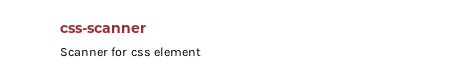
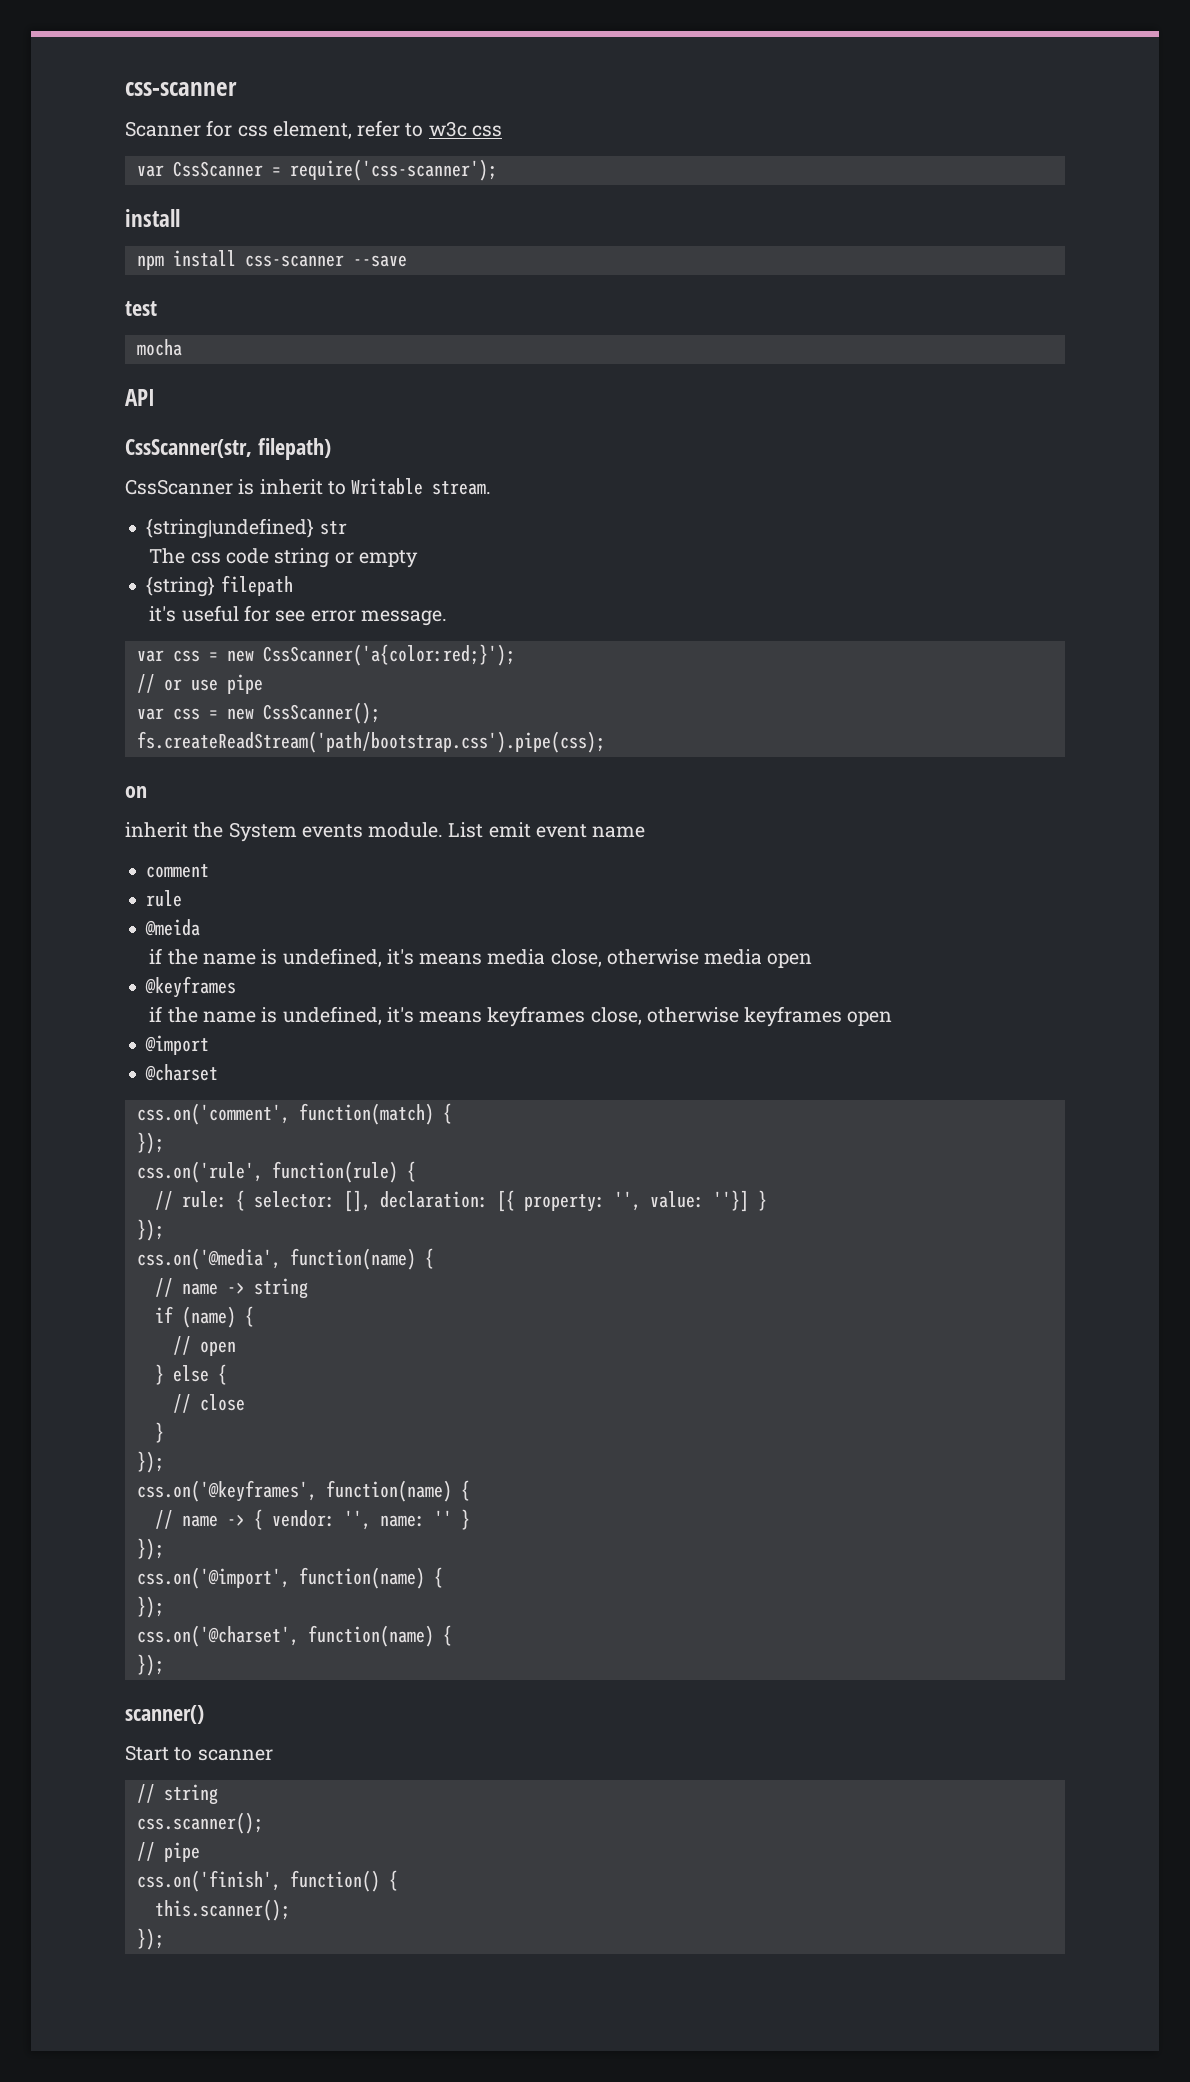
- Scanner for css element
+ Scanner for css element, refer to w3c css
+ var CssScanner = require('css-scanner');
+ install
+ npm install css-scanner --save
+ test
+ mocha
+ API
+ CssScanner(str, filepath)
+ CssScanner is inherit to Writable stream.
+ {string|undefined} str
+ The css code string or empty
+ {string} filepath
+ it's useful for see error message.
+ var css = new CssScanner('a{color:red;}');
+ // or use pipe
+ var css = new CssScanner();
+ fs.createReadStream('path/bootstrap.css').pipe(css);
+ on
+ inherit the System events module. List emit event name
+ comment
+ rule
+ @meida
+ if the name is undefined, it's means media close, otherwise media open
+ @keyframes
+ if the name is undefined, it's means keyframes close, otherwise keyframes open
+ @import
+ @charset
+ css.on('comment', function(match) {
+ });
+ css.on('rule', function(rule) {
+ // rule: { selector: [], declaration: [{ property: '', value: ''}] }
+ });
+ css.on('@media', function(name) {
+ // name -> string
+ if (name) {
+ // open
+ } else {
+ // close
+ }
+ });
+ css.on('@keyframes', function(name) {
+ // name -> { vendor: '', name: '' }
+ });
+ css.on('@import', function(name) {
+ });
+ css.on('@charset', function(name) {
+ });
+ scanner()
+ Start to scanner
+ // string
+ css.scanner();
+ // pipe
+ css.on('finish', function() {
+ this.scanner();
+ });

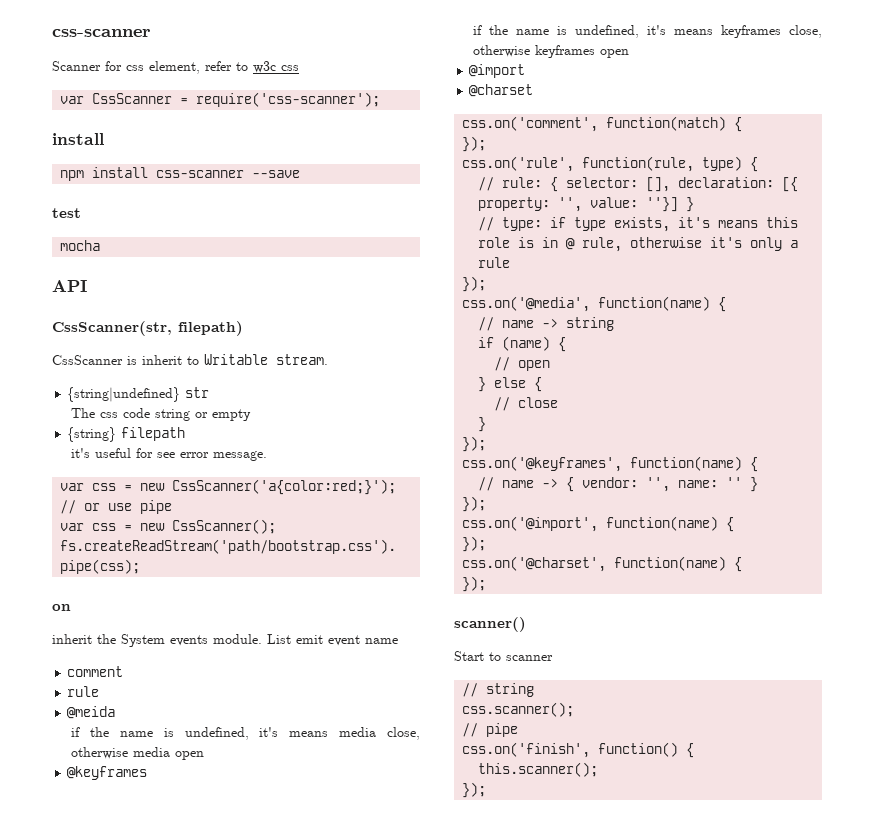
- css.on('rule', function(rule) {
+ css.on('rule', function(rule, type) {
+ // type: if type exists, it's means this role is in @ rule, otherwise it's only a rule

